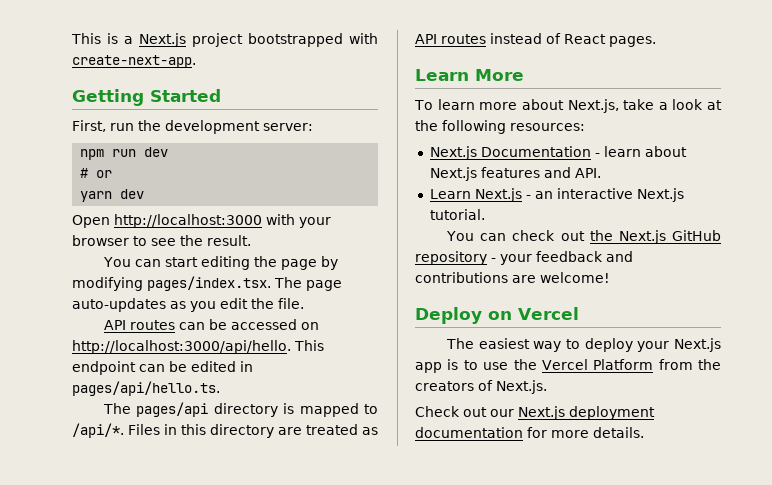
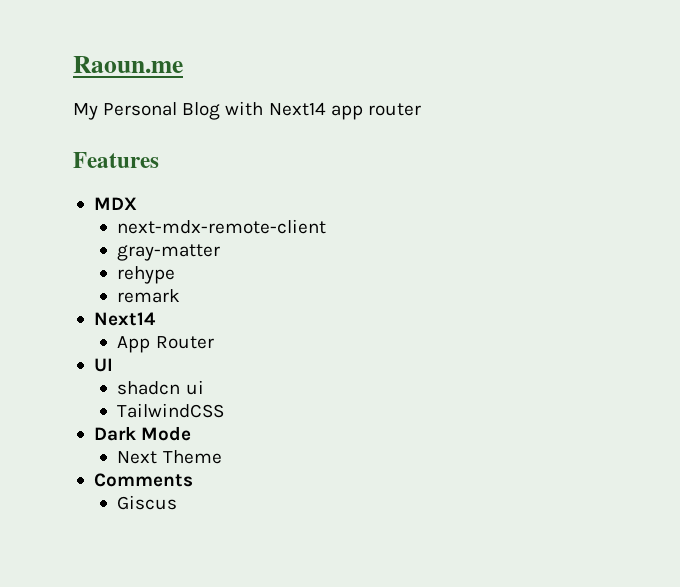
- This is a Next.js project bootstrapped with create-next-app.
- Getting Started
- First, run the development server:
- npm run dev
- # or
- yarn dev
- Open http://localhost:3000 with your browser to see the result.
- You can start editing the page by modifying pages/index.tsx. The page auto-updates as you edit the file.
- API routes can be accessed on http://localhost:3000/api/hello. This endpoint can be edited in pages/api/hello.ts.
- The pages/api directory is mapped to /api/*. Files in this directory are treated as API routes instead of React pages.
- Learn More
- To learn more about Next.js, take a look at the following resources:
- Next.js Documentation - learn about Next.js features and API.
- Learn Next.js - an interactive Next.js tutorial.
- You can check out the Next.js GitHub repository - your feedback and contributions are welcome!
- Deploy on Vercel
- The easiest way to deploy your Next.js app is to use the Vercel Platform from the creators of Next.js.
- Check out our Next.js deployment documentation for more details.
+ Raoun.me
+ My Personal Blog with Next14 app router
+ Features
+ MDX
+ next-mdx-remote-client
+ gray-matter
+ rehype
+ remark
+ Next14
+ App Router
+ UI
+ shadcn ui
+ TailwindCSS
+ Dark Mode
+ Next Theme
+ Comments
+ Giscus

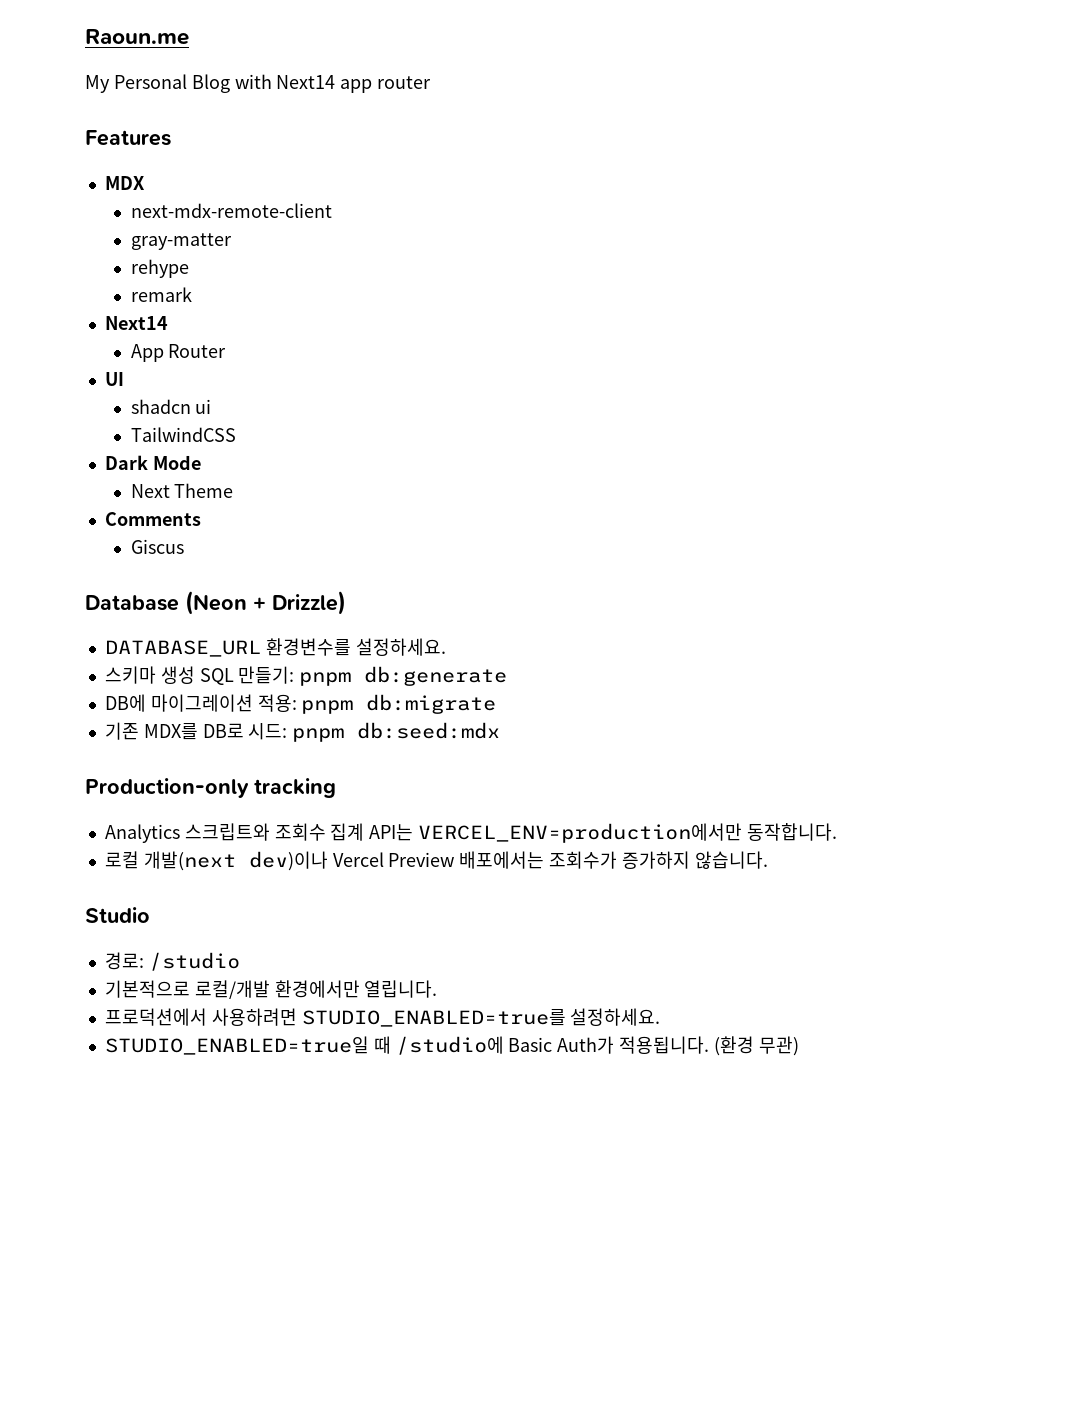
+ Database (Neon + Drizzle)
+ DATABASE_URL 환경변수를 설정하세요.
+ 스키마 생성 SQL 만들기: pnpm db:generate
+ DB에 마이그레이션 적용: pnpm db:migrate
+ 기존 MDX를 DB로 시드: pnpm db:seed:mdx
+ Production-only tracking
+ Analytics 스크립트와 조회수 집계 API는 VERCEL_ENV=production에서만 동작합니다.
+ 로컬 개발(next dev)이나 Vercel Preview 배포에서는 조회수가 증가하지 않습니다.
+ Studio
+ 경로: /studio
+ 기본적으로 로컬/개발 환경에서만 열립니다.
+ 프로덕션에서 사용하려면 STUDIO_ENABLED=true를 설정하세요.
+ STUDIO_ENABLED=true일 때 /studio에 Basic Auth가 적용됩니다. (환경 무관)

